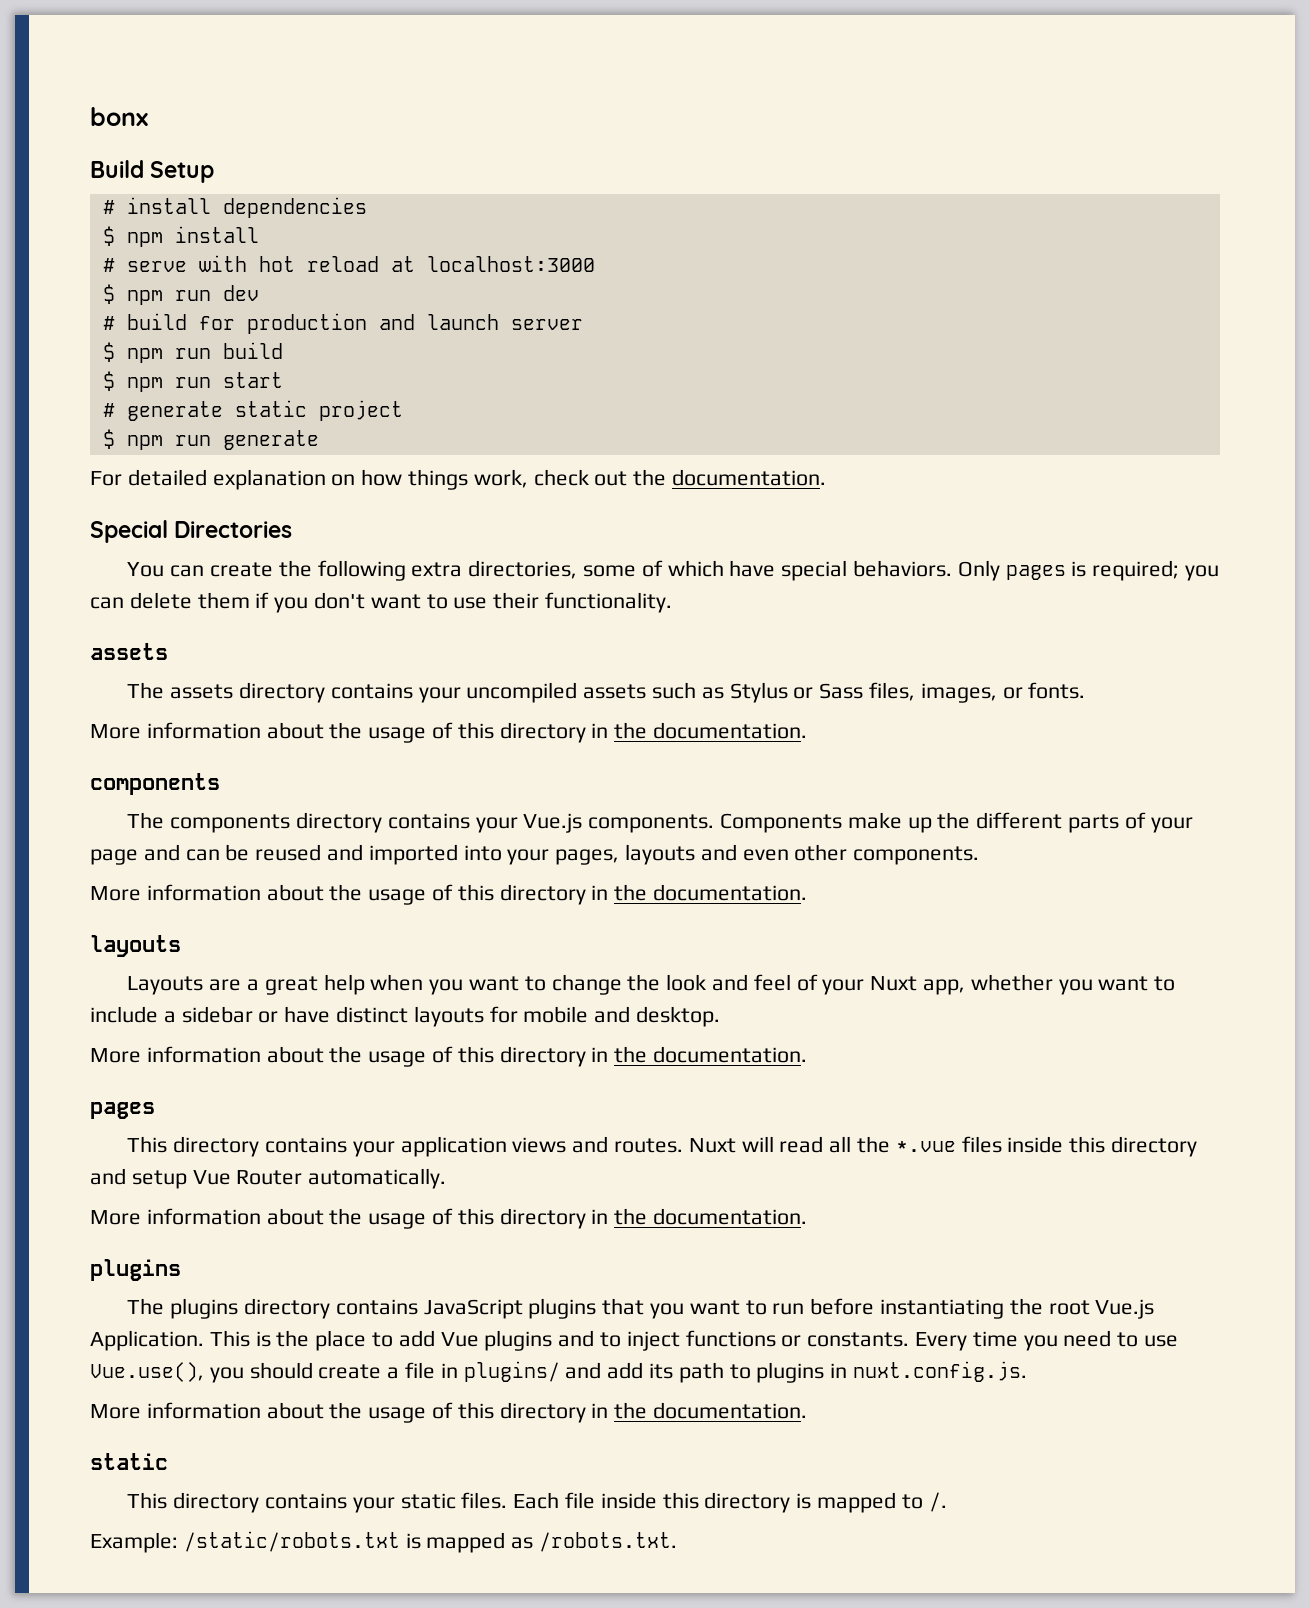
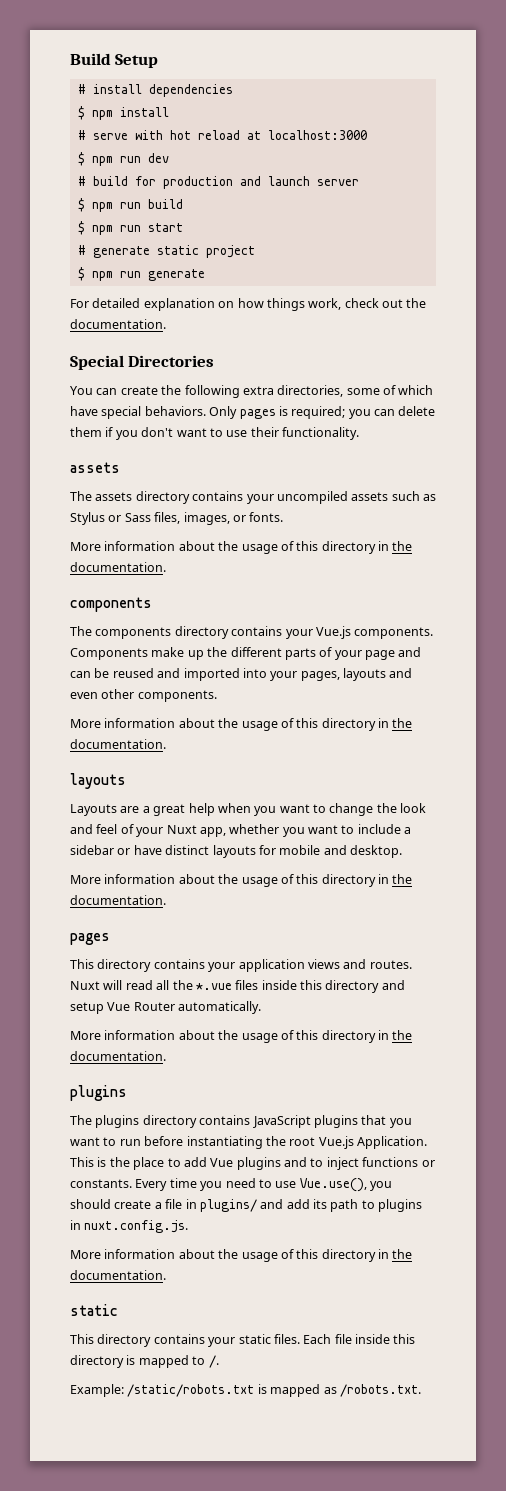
- bonx

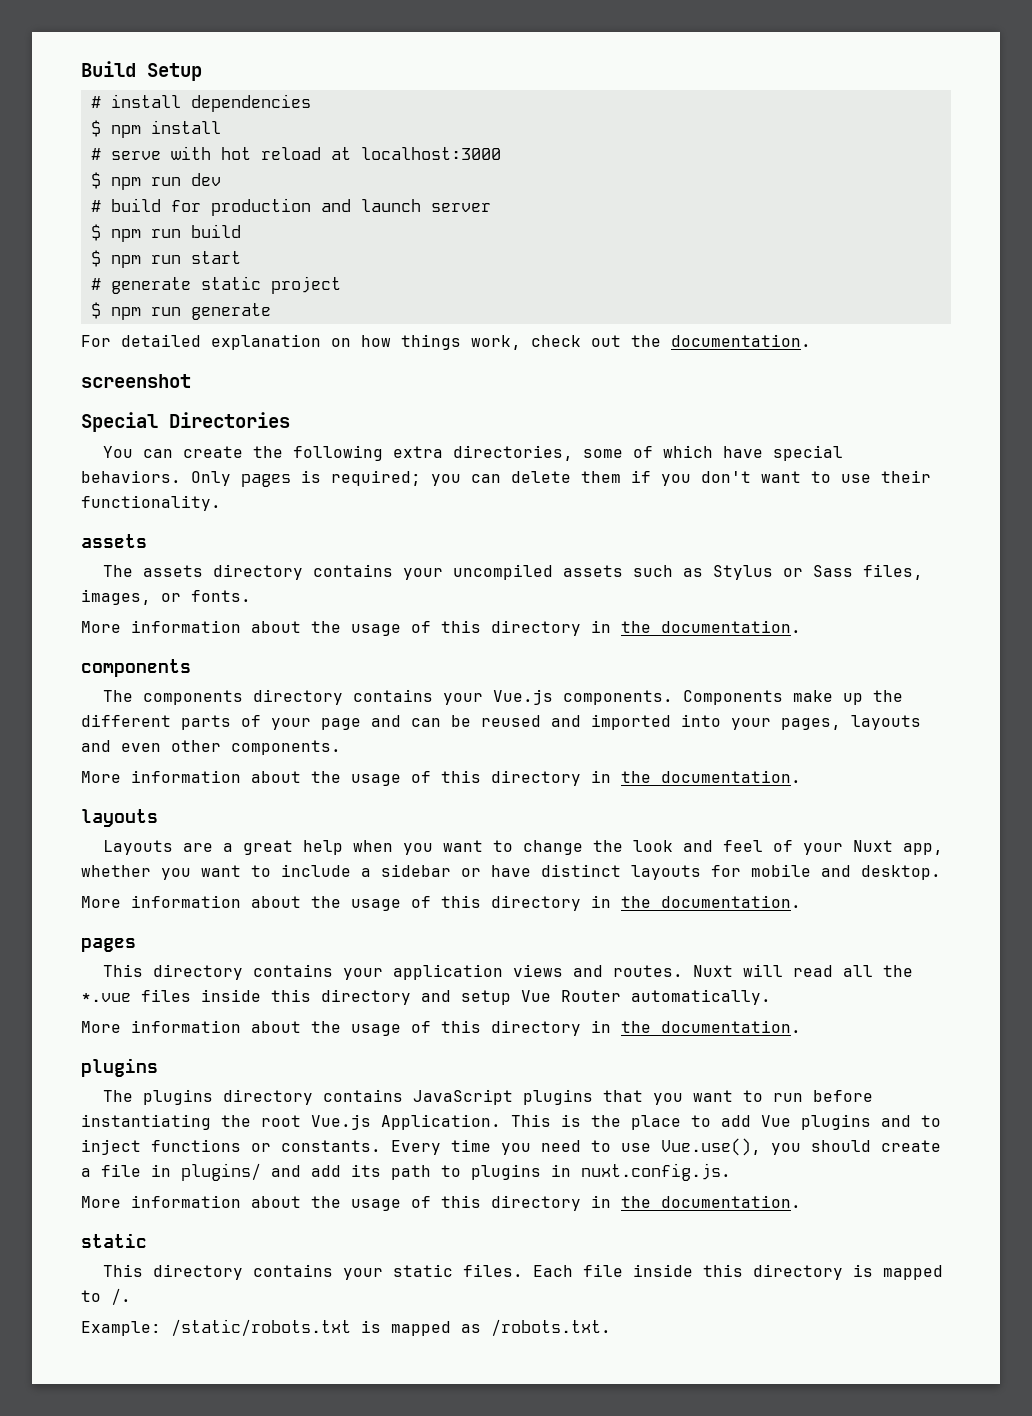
+ screenshot

